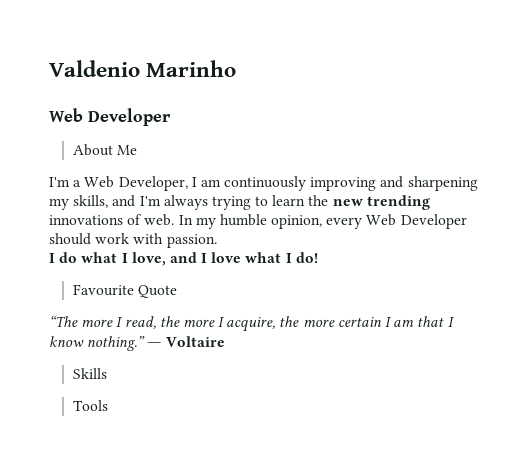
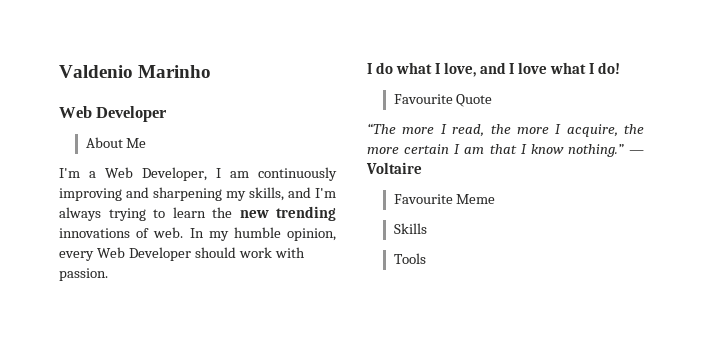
+ Favourite Meme

